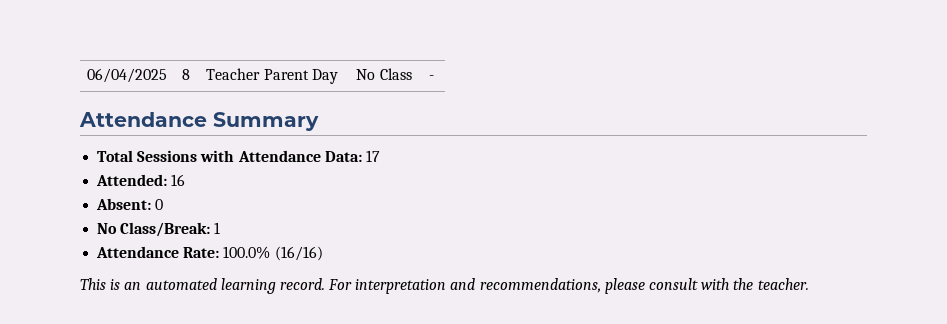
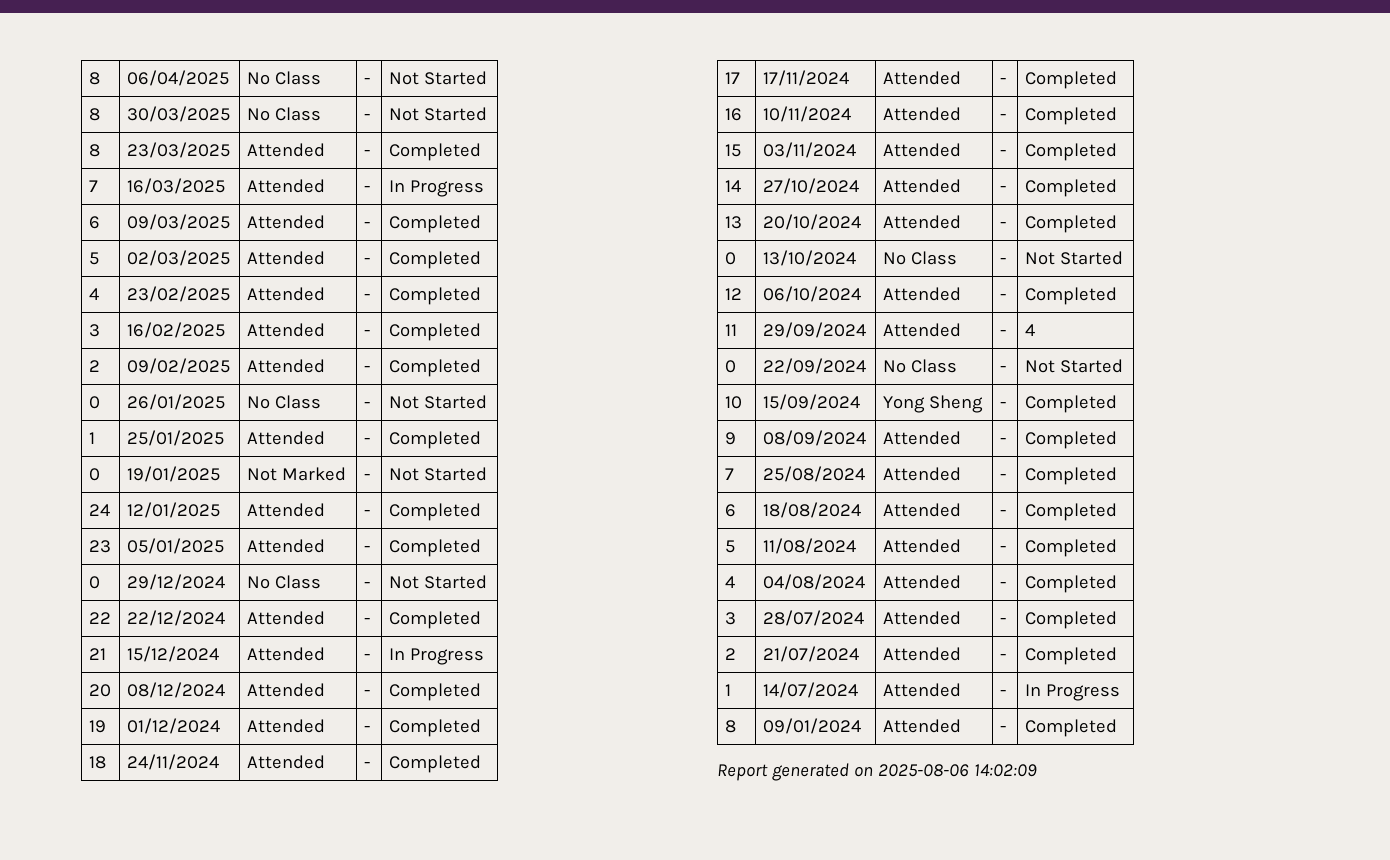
- 06/04/2025 | 8 | Teacher Parent Day | No Class | -
- Attendance Summary
- Total Sessions with Attendance Data: 17
- Attended: 16
- Absent: 0
- No Class/Break: 1
- Attendance Rate: 100.0% (16/16)
- This is an automated learning record. For interpretation and recommendations, please consult with the teacher.
+ 8 | 06/04/2025 | No Class | - | Not Started
+ 8 | 30/03/2025 | No Class | - | Not Started
+ 8 | 23/03/2025 | Attended | - | Completed
+ 7 | 16/03/2025 | Attended | - | In Progress
+ 6 | 09/03/2025 | Attended | - | Completed
+ 5 | 02/03/2025 | Attended | - | Completed
+ 4 | 23/02/2025 | Attended | - | Completed
+ 3 | 16/02/2025 | Attended | - | Completed
+ 2 | 09/02/2025 | Attended | - | Completed
+ 0 | 26/01/2025 | No Class | - | Not Started
+ 1 | 25/01/2025 | Attended | - | Completed
+ 0 | 19/01/2025 | Not Marked | - | Not Started
+ 24 | 12/01/2025 | Attended | - | Completed
+ 23 | 05/01/2025 | Attended | - | Completed
+ 0 | 29/12/2024 | No Class | - | Not Started
+ 22 | 22/12/2024 | Attended | - | Completed
+ 21 | 15/12/2024 | Attended | - | In Progress
+ 20 | 08/12/2024 | Attended | - | Completed
+ 19 | 01/12/2024 | Attended | - | Completed
+ 18 | 24/11/2024 | Attended | - | Completed
+ 17 | 17/11/2024 | Attended | - | Completed
+ 16 | 10/11/2024 | Attended | - | Completed
+ 15 | 03/11/2024 | Attended | - | Completed
+ 14 | 27/10/2024 | Attended | - | Completed
+ 13 | 20/10/2024 | Attended | - | Completed
+ 0 | 13/10/2024 | No Class | - | Not Started
+ 12 | 06/10/2024 | Attended | - | Completed
+ 11 | 29/09/2024 | Attended | - | 4
+ 0 | 22/09/2024 | No Class | - | Not Started
+ 10 | 15/09/2024 | Yong Sheng | - | Completed
+ 9 | 08/09/2024 | Attended | - | Completed
+ 7 | 25/08/2024 | Attended | - | Completed
+ 6 | 18/08/2024 | Attended | - | Completed
+ 5 | 11/08/2024 | Attended | - | Completed
+ 4 | 04/08/2024 | Attended | - | Completed
+ 3 | 28/07/2024 | Attended | - | Completed
+ 2 | 21/07/2024 | Attended | - | Completed
+ 1 | 14/07/2024 | Attended | - | In Progress
+ 8 | 09/01/2024 | Attended | - | Completed
+ Report generated on 2025-08-06 14:02:09

